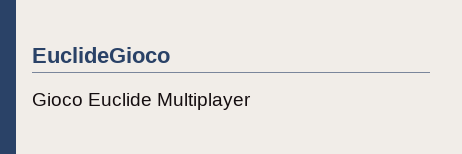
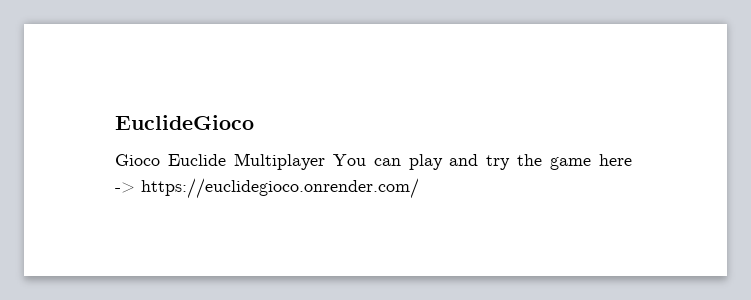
- Gioco Euclide Multiplayer
+ Gioco Euclide Multiplayer You can play and try the game here -> https://euclidegioco.onrender.com/

